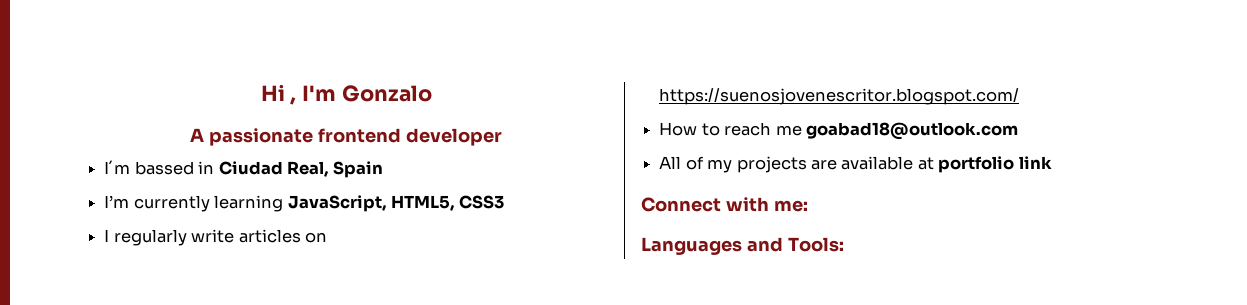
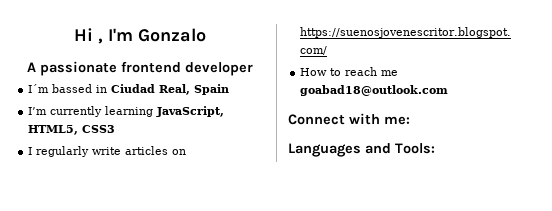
- All of my projects are available at portfolio link

